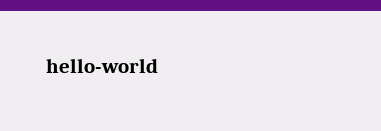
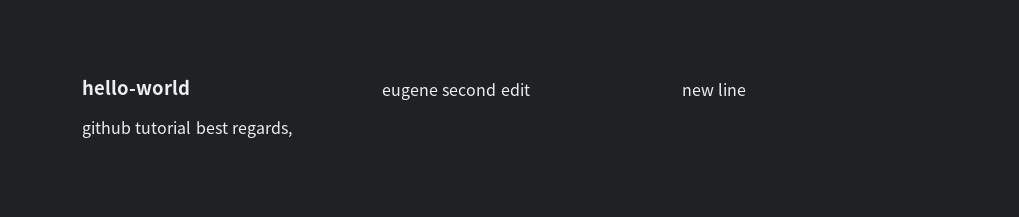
+ github tutorial best regards, eugene second edit
+ new line

